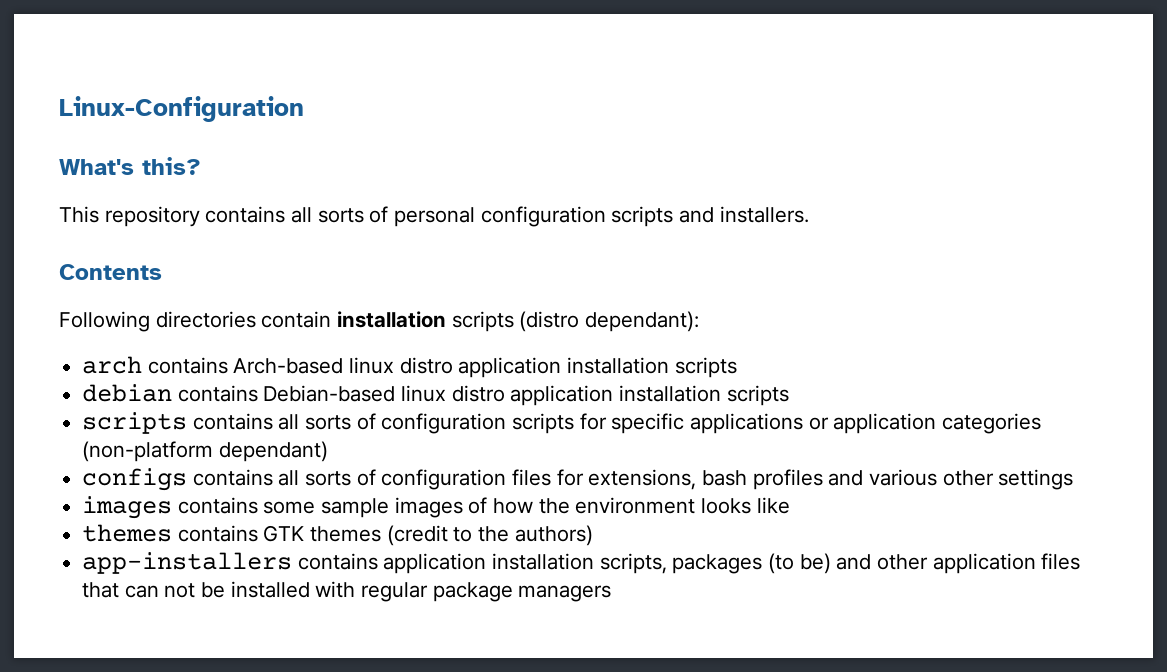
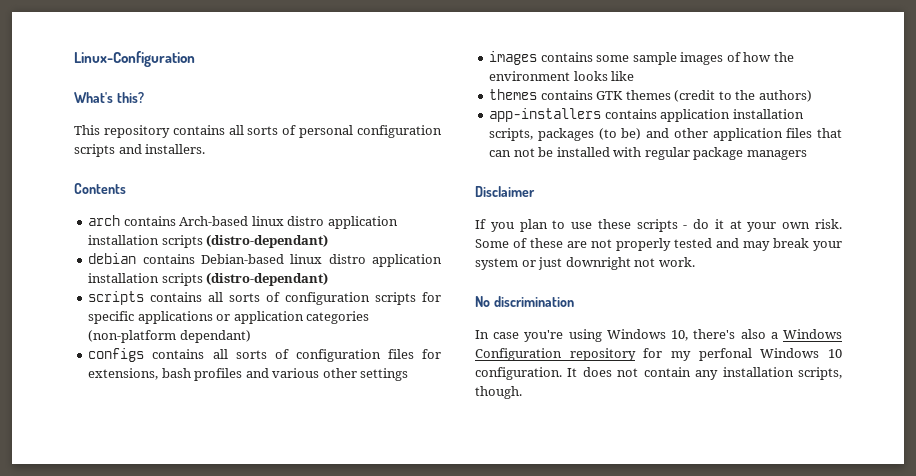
- Following directories contain installation scripts (distro dependant):
- arch contains Arch-based linux distro application installation scripts
+ arch contains Arch-based linux distro application installation scripts (distro-dependant)
- debian contains Debian-based linux distro application installation scripts
+ debian contains Debian-based linux distro application installation scripts (distro-dependant)
+ Disclaimer
+ If you plan to use these scripts - do it at your own risk. Some of these are not properly tested and may break your system or just downright not work.
+ No discrimination
+ In case you're using Windows 10, there's also a Windows Configuration repository for my perfonal Windows 10 configuration. It does not contain any installation scripts, though.

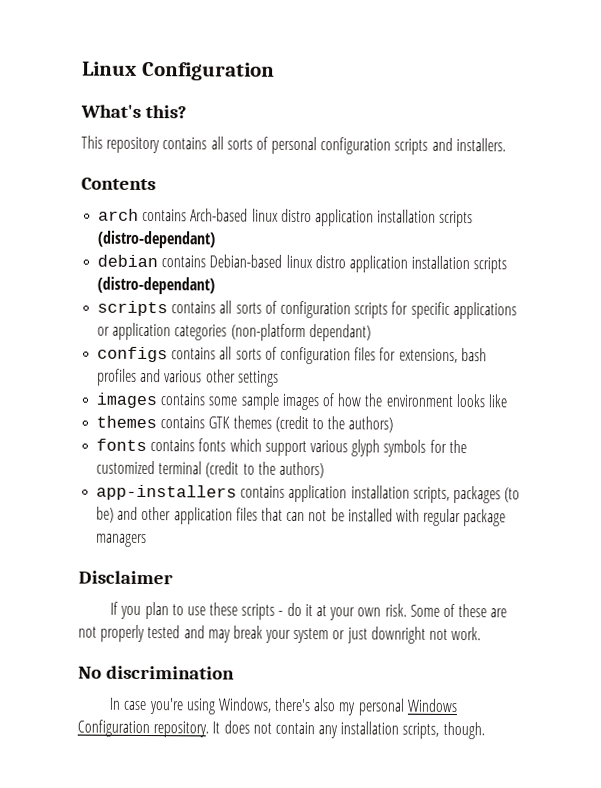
- Linux-Configuration
+ Linux Configuration
+ fonts contains fonts which support various glyph symbols for the customized terminal (credit to the authors)
- In case you're using Windows 10, there's also a Windows Configuration repository for my perfonal Windows 10 configuration.
+ In case you're using Windows, there's also my personal Windows Configuration repository.

